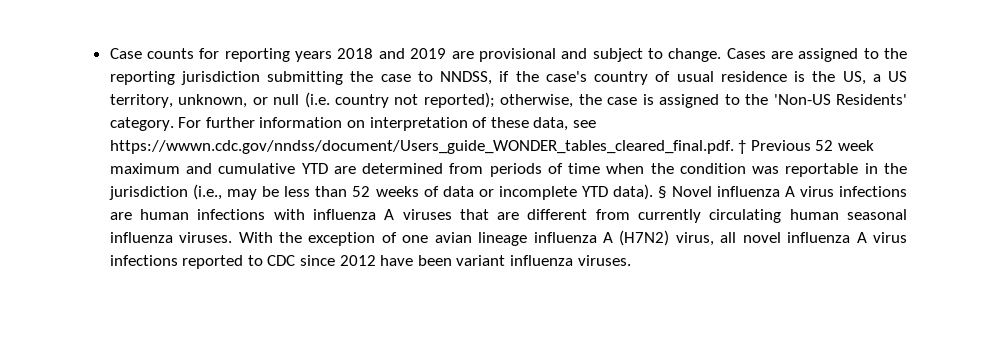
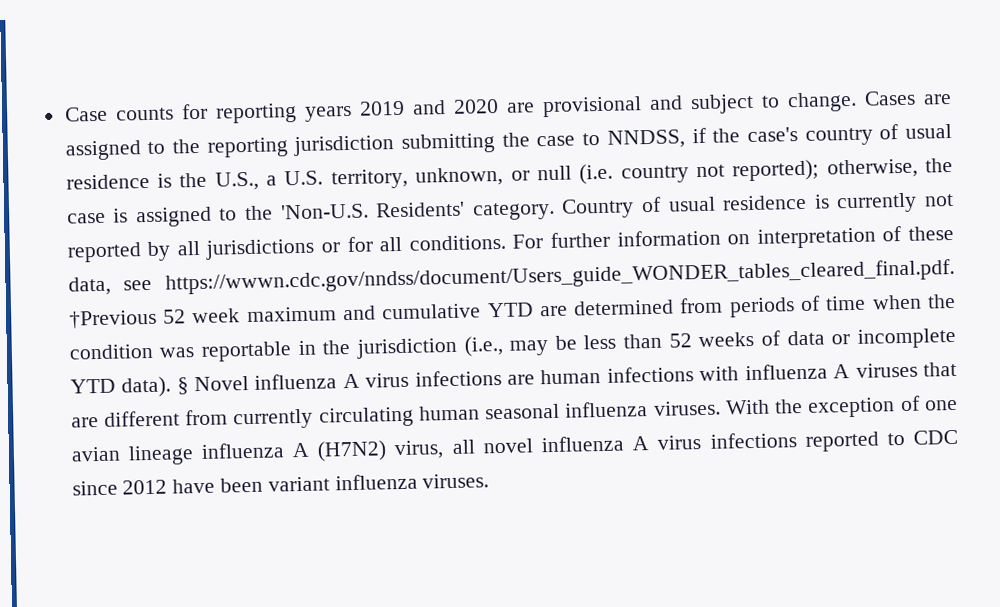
- Case counts for reporting years 2018 and 2019 are provisional and subject to change.
+ Case counts for reporting years 2019 and 2020 are provisional and subject to change.
- Cases are assigned to the reporting jurisdiction submitting the case to NNDSS, if the case's country of usual residence is the US, a US territory, unknown, or null (i.e. country not reported); otherwise, the case is assigned to the 'Non-US Residents' category.
+ Cases are assigned to the reporting jurisdiction submitting the case to NNDSS, if the case's country of usual residence is the U.S., a U.S. territory, unknown, or null (i.e. country not reported); otherwise, the case is assigned to the 'Non-U.S. Residents' category.
+ Country of usual residence is currently not reported by all jurisdictions or for all conditions.
- For further information on interpretation of these data, see https://wwwn.cdc.gov/nndss/document/Users_guide_WONDER_tables_cleared_final.pdf. † Previous 52 week maximum and cumulative YTD are determined from periods of time when the condition was reportable in the jurisdiction (i.e., may be less than 52 weeks of data or incomplete YTD data).
+ For further information on interpretation of these data, see https://wwwn.cdc.gov/nndss/document/Users_guide_WONDER_tables_cleared_final.pdf. †Previous 52 week maximum and cumulative YTD are determined from periods of time when the condition was reportable in the jurisdiction (i.e., may be less than 52 weeks of data or incomplete YTD data).

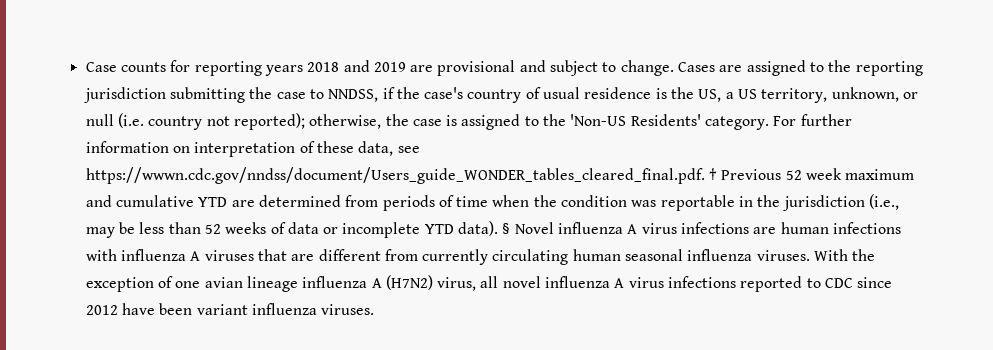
- Case counts for reporting years 2019 and 2020 are provisional and subject to change.
+ Case counts for reporting years 2018 and 2019 are provisional and subject to change.
- Cases are assigned to the reporting jurisdiction submitting the case to NNDSS, if the case's country of usual residence is the U.S., a U.S. territory, unknown, or null (i.e. country not reported); otherwise, the case is assigned to the 'Non-U.S. Residents' category.
+ Cases are assigned to the reporting jurisdiction submitting the case to NNDSS, if the case's country of usual residence is the US, a US territory, unknown, or null (i.e. country not reported); otherwise, the case is assigned to the 'Non-US Residents' category.
- Country of usual residence is currently not reported by all jurisdictions or for all conditions.
- For further information on interpretation of these data, see https://wwwn.cdc.gov/nndss/document/Users_guide_WONDER_tables_cleared_final.pdf. †Previous 52 week maximum and cumulative YTD are determined from periods of time when the condition was reportable in the jurisdiction (i.e., may be less than 52 weeks of data or incomplete YTD data).
+ For further information on interpretation of these data, see https://wwwn.cdc.gov/nndss/document/Users_guide_WONDER_tables_cleared_final.pdf. † Previous 52 week maximum and cumulative YTD are determined from periods of time when the condition was reportable in the jurisdiction (i.e., may be less than 52 weeks of data or incomplete YTD data).

